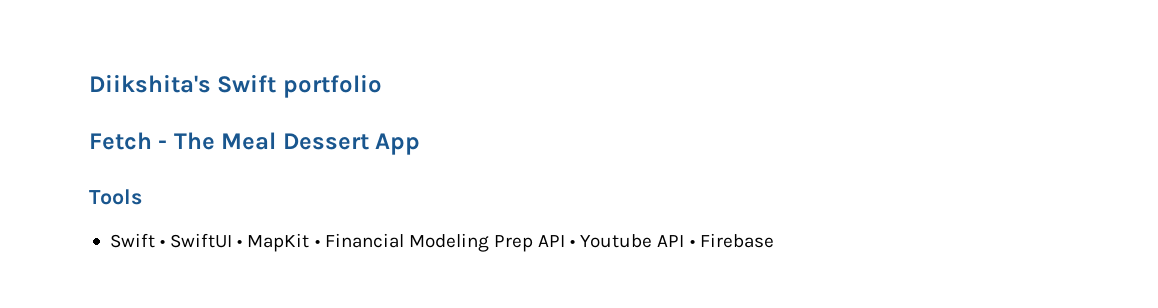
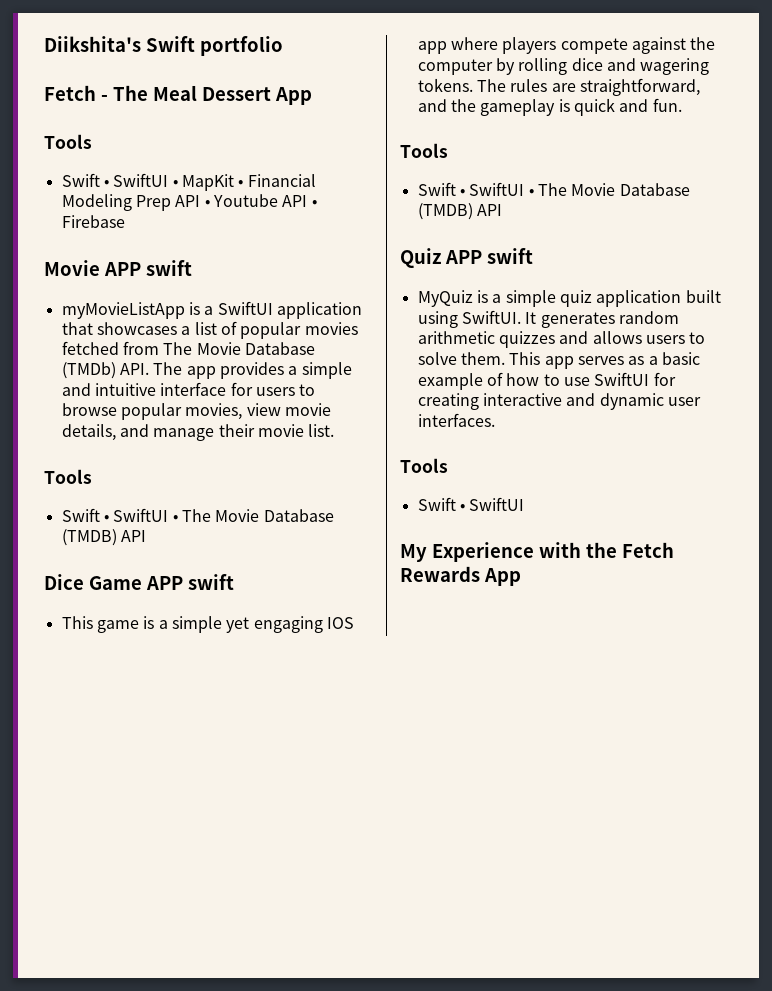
+ Movie APP swift
+ myMovieListApp is a SwiftUI application that showcases a list of popular movies fetched from The Movie Database (TMDb) API. The app provides a simple and intuitive interface for users to browse popular movies, view movie details, and manage their movie list.
+ Tools
+ Swift • SwiftUI • The Movie Database (TMDB) API
+ Dice Game APP swift
+ This game is a simple yet engaging IOS app where players compete against the computer by rolling dice and wagering tokens. The rules are straightforward, and the gameplay is quick and fun.
+ Tools
+ Swift • SwiftUI • The Movie Database (TMDB) API
+ Quiz APP swift
+ MyQuiz is a simple quiz application built using SwiftUI. It generates random arithmetic quizzes and allows users to solve them. This app serves as a basic example of how to use SwiftUI for creating interactive and dynamic user interfaces.
+ Tools
+ Swift • SwiftUI
+ My Experience with the Fetch Rewards App

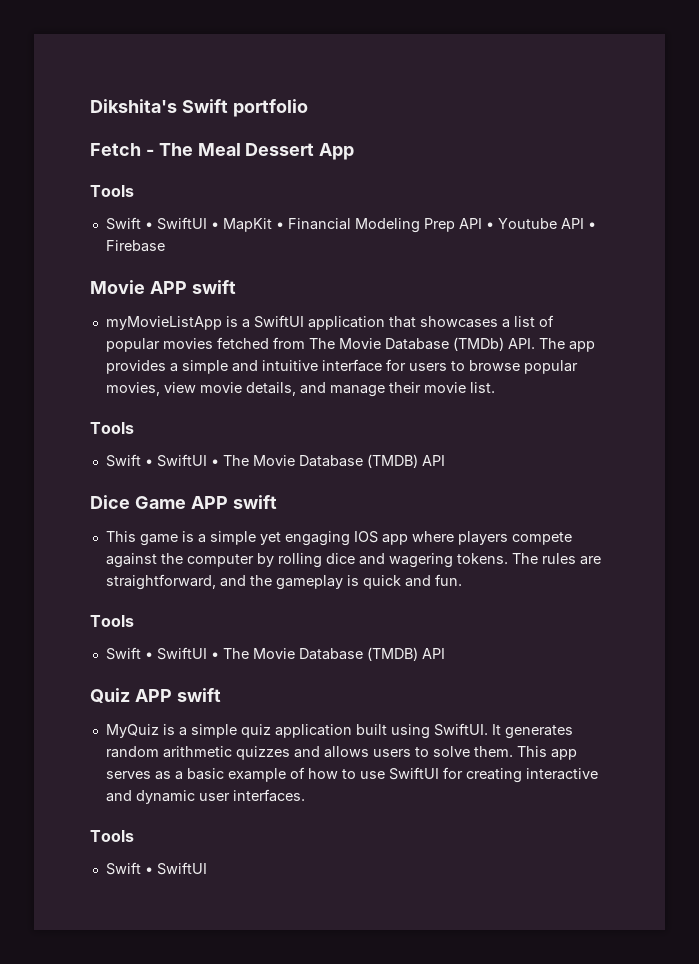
- Diikshita's Swift portfolio
+ Dikshita's Swift portfolio
- My Experience with the Fetch Rewards App

